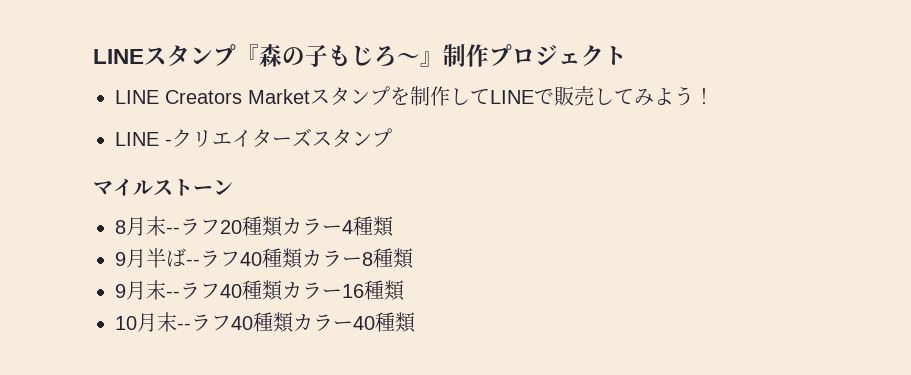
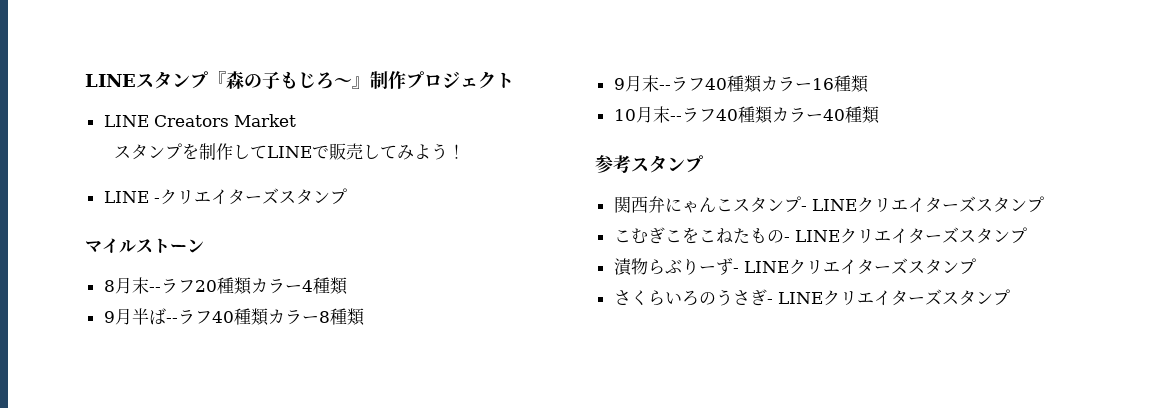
- LINE Creators Marketスタンプを制作してLINEで販売してみよう！
+ LINE Creators Market
+ スタンプを制作してLINEで販売してみよう！
+ 参考スタンプ
+ 関西弁にゃんこスタンプ- LINEクリエイターズスタンプ
+ こむぎこをこねたもの- LINEクリエイターズスタンプ
+ 漬物らぶりーず- LINEクリエイターズスタンプ
+ さくらいろのうさぎ- LINEクリエイターズスタンプ

